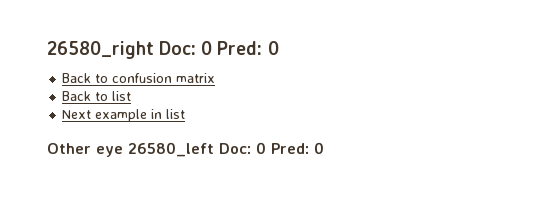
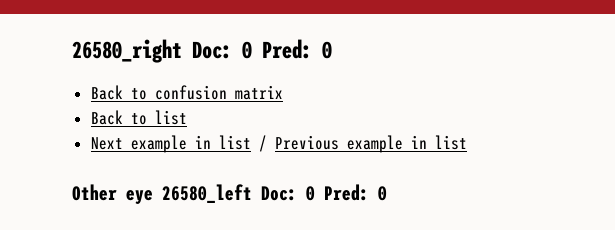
- Next example in list
+ Next example in list / Previous example in list

